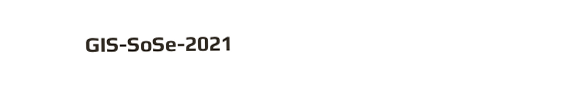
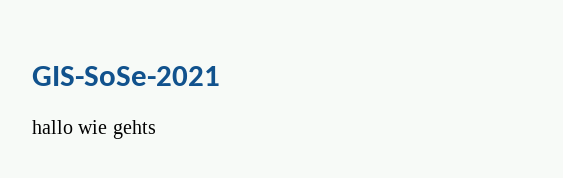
+ hallo wie gehts

